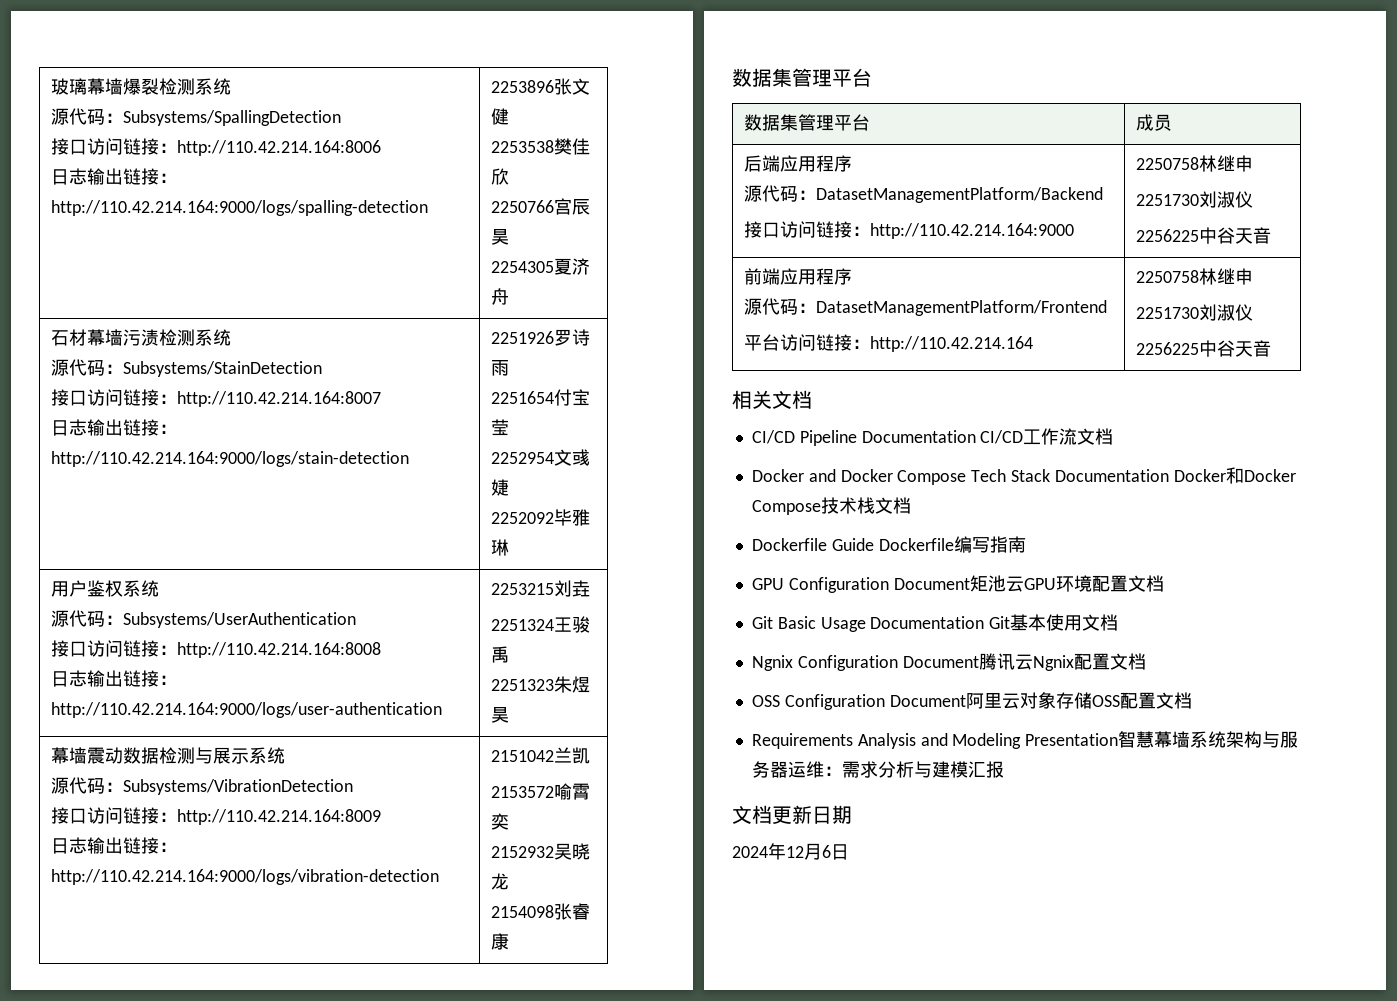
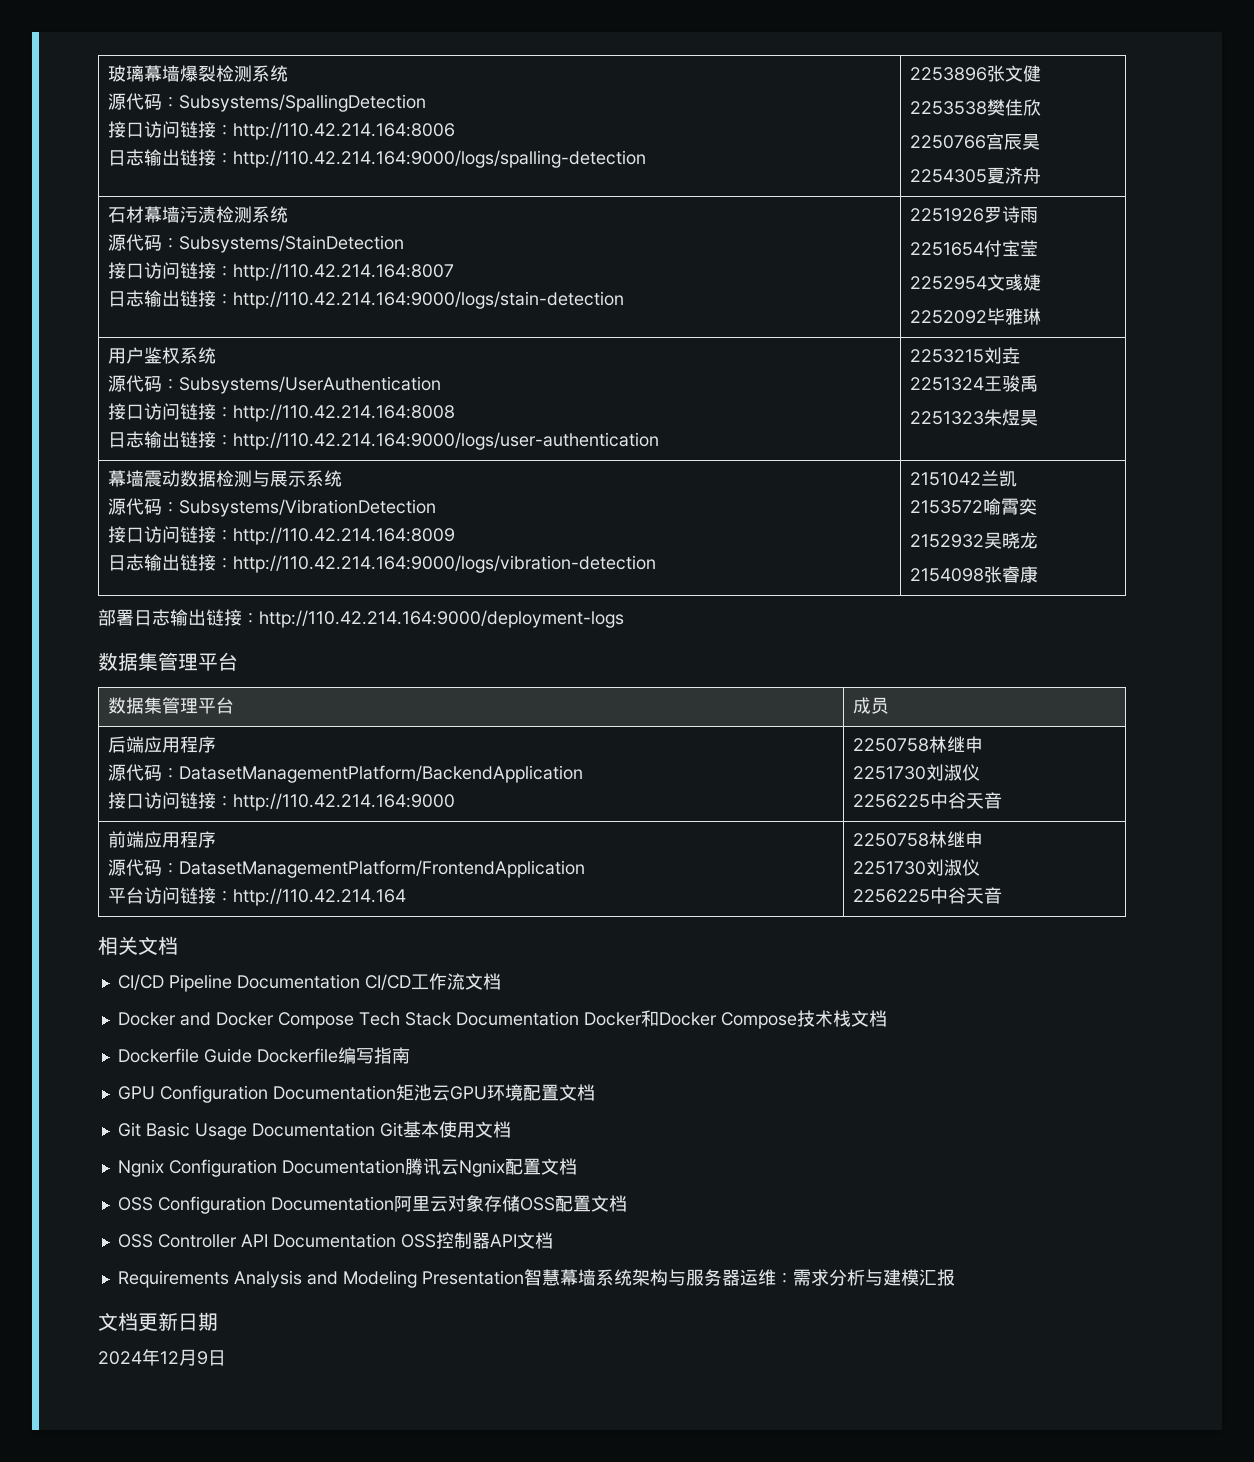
+ 部署日志输出链接：http://110.42.214.164:9000/deployment-logs
  后端应用程序
- 源代码：DatasetManagementPlatform/Backend
+ 源代码：DatasetManagementPlatform/BackendApplication
  前端应用程序
- 源代码：DatasetManagementPlatform/Frontend
+ 源代码：DatasetManagementPlatform/FrontendApplication
- GPU Configuration Document矩池云GPU环境配置文档
+ GPU Configuration Documentation矩池云GPU环境配置文档
- Ngnix Configuration Document腾讯云Ngnix配置文档
+ Ngnix Configuration Documentation腾讯云Ngnix配置文档
- OSS Configuration Document阿里云对象存储OSS配置文档
+ OSS Configuration Documentation阿里云对象存储OSS配置文档
+ OSS Controller API Documentation OSS控制器API文档
- 2024年12月6日
+ 2024年12月9日

